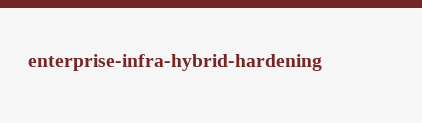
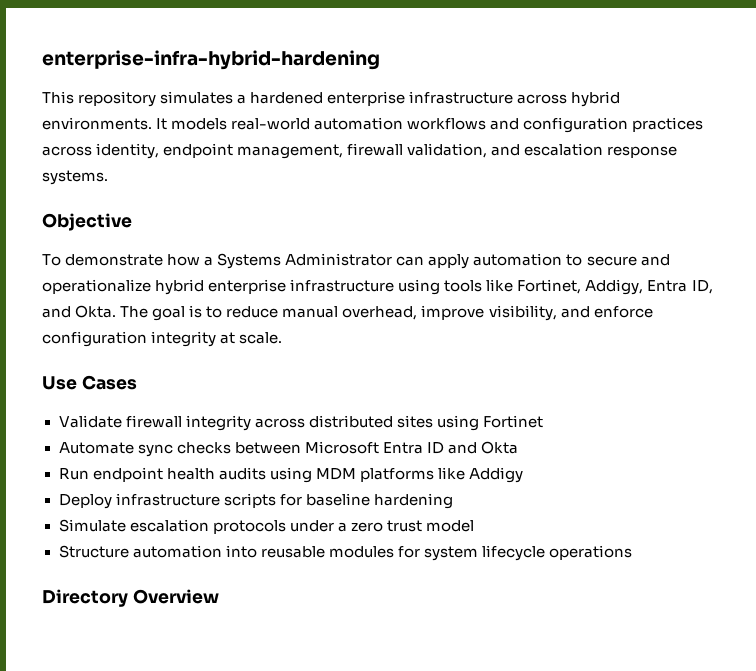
+ This repository simulates a hardened enterprise infrastructure across hybrid environments. It models real-world automation workflows and configuration practices across identity, endpoint management, firewall validation, and escalation response systems.
+ Objective
+ To demonstrate how a Systems Administrator can apply automation to secure and operationalize hybrid enterprise infrastructure using tools like Fortinet, Addigy, Entra ID, and Okta. The goal is to reduce manual overhead, improve visibility, and enforce configuration integrity at scale.
+ Use Cases
+ Validate firewall integrity across distributed sites using Fortinet
+ Automate sync checks between Microsoft Entra ID and Okta
+ Run endpoint health audits using MDM platforms like Addigy
+ Deploy infrastructure scripts for baseline hardening
+ Simulate escalation protocols under a zero trust model
+ Structure automation into reusable modules for system lifecycle operations
+ Directory Overview

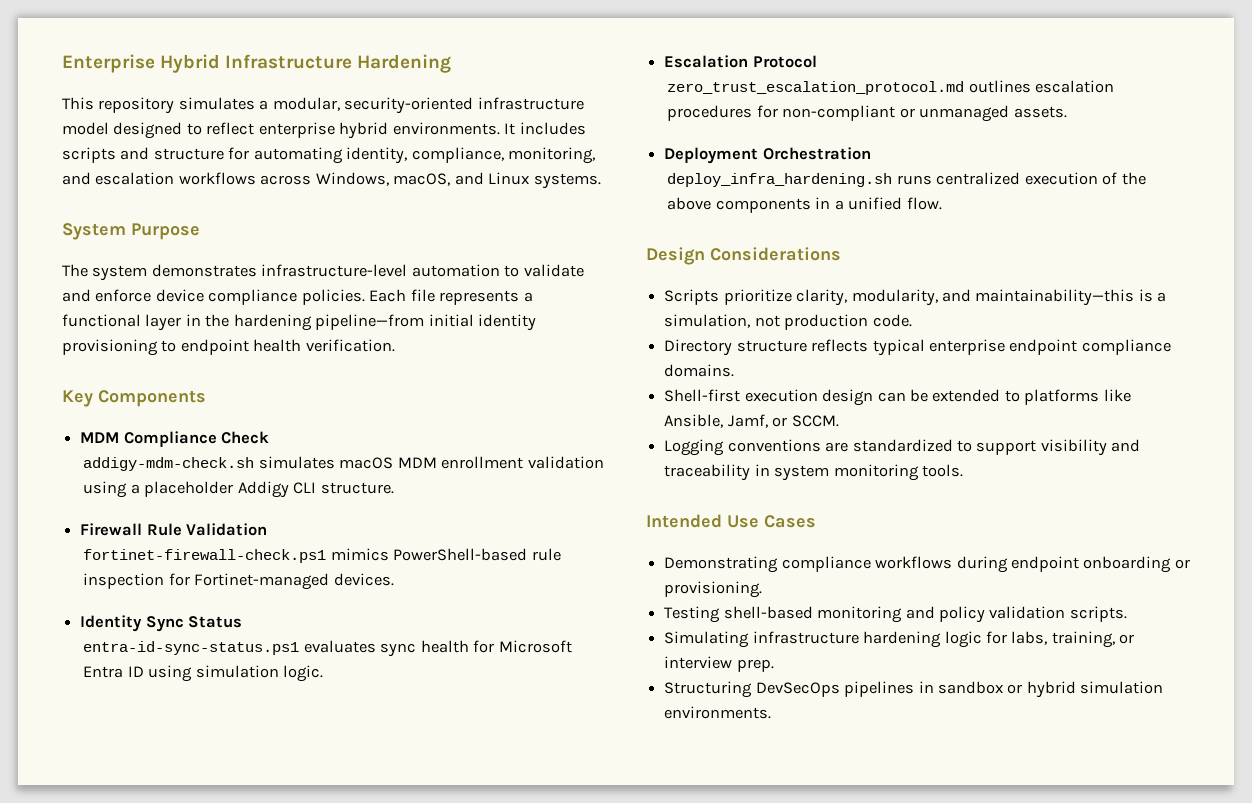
- enterprise-infra-hybrid-hardening
+ Enterprise Hybrid Infrastructure Hardening
- This repository simulates a hardened enterprise infrastructure across hybrid environments. It models real-world automation workflows and configuration practices across identity, endpoint management, firewall validation, and escalation response systems.
- Objective
- To demonstrate how a Systems Administrator can apply automation to secure and operationalize hybrid enterprise infrastructure using tools like Fortinet, Addigy, Entra ID, and Okta. The goal is to reduce manual overhead, improve visibility, and enforce configuration integrity at scale.
- Use Cases
- Validate firewall integrity across distributed sites using Fortinet
- Automate sync checks between Microsoft Entra ID and Okta
- Run endpoint health audits using MDM platforms like Addigy
- Deploy infrastructure scripts for baseline hardening
- Simulate escalation protocols under a zero trust model
- Structure automation into reusable modules for system lifecycle operations
- Directory Overview
+ This repository simulates a modular, security-oriented infrastructure model designed to reflect enterprise hybrid environments. It includes scripts and structure for automating identity, compliance, monitoring, and escalation workflows across Windows, macOS, and Linux systems.
+ System Purpose
+ The system demonstrates infrastructure-level automation to validate and enforce device compliance policies. Each file represents a functional layer in the hardening pipeline—from initial identity provisioning to endpoint health verification.
+ Key Components
+ MDM Compliance Check
+ addigy-mdm-check.sh simulates macOS MDM enrollment validation using a placeholder Addigy CLI structure.
+ Firewall Rule Validation
+ fortinet-firewall-check.ps1 mimics PowerShell-based rule inspection for Fortinet-managed devices.
+ Identity Sync Status
+ entra-id-sync-status.ps1 evaluates sync health for Microsoft Entra ID using simulation logic.
+ Escalation Protocol
+ zero_trust_escalation_protocol.md outlines escalation procedures for non-compliant or unmanaged assets.
+ Deployment Orchestration
+ deploy_infra_hardening.sh runs centralized execution of the above components in a unified flow.
+ Design Considerations
+ Scripts prioritize clarity, modularity, and maintainability—this is a simulation, not production code.
+ Directory structure reflects typical enterprise endpoint compliance domains.
+ Shell-first execution design can be extended to platforms like Ansible, Jamf, or SCCM.
+ Logging conventions are standardized to support visibility and traceability in system monitoring tools.
+ Intended Use Cases
+ Demonstrating compliance workflows during endpoint onboarding or provisioning.
+ Testing shell-based monitoring and policy validation scripts.
+ Simulating infrastructure hardening logic for labs, training, or interview prep.
+ Structuring DevSecOps pipelines in sandbox or hybrid simulation environments.

